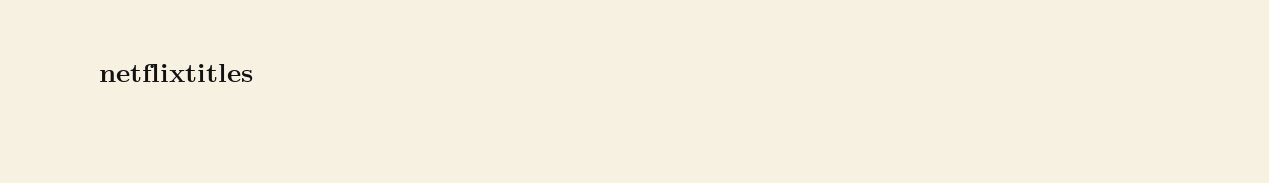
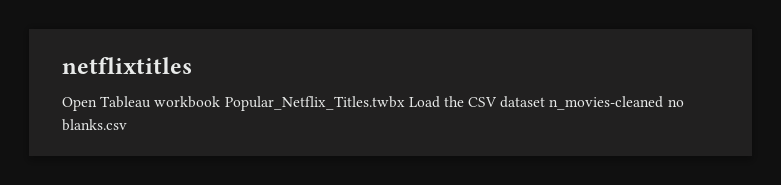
+ Open Tableau workbook Popular_Netflix_Titles.twbx Load the CSV dataset n_movies-cleaned no blanks.csv

